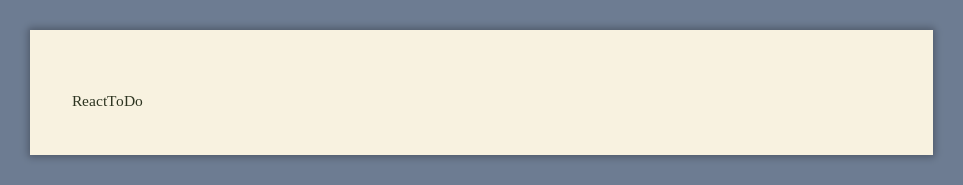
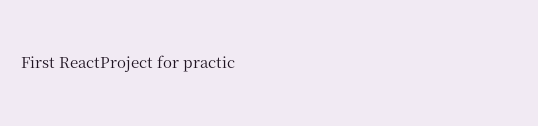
- ReactToDo
+ First ReactProject for practic

